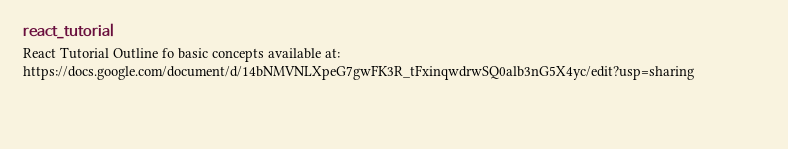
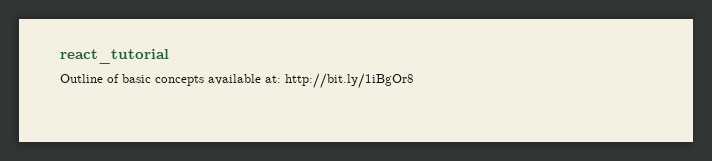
- React Tutorial Outline fo basic concepts available at: https://docs.google.com/document/d/14bNMVNLXpeG7gwFK3R_tFxinqwdrwSQ0alb3nG5X4yc/edit?usp=sharing
+ Outline of basic concepts available at: http://bit.ly/1iBgOr8

